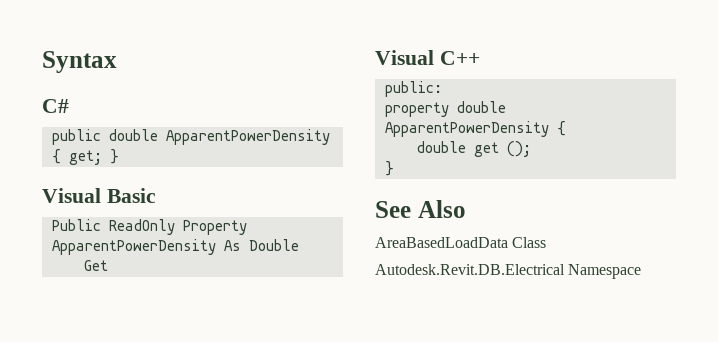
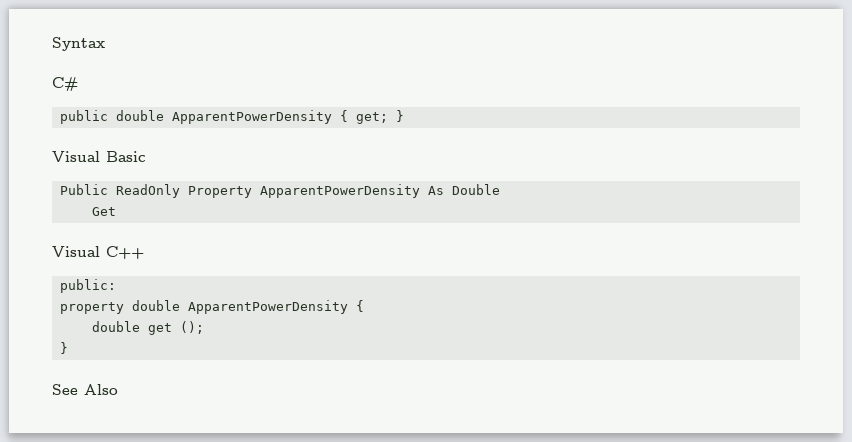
- AreaBasedLoadData Class
- Autodesk.Revit.DB.Electrical Namespace

